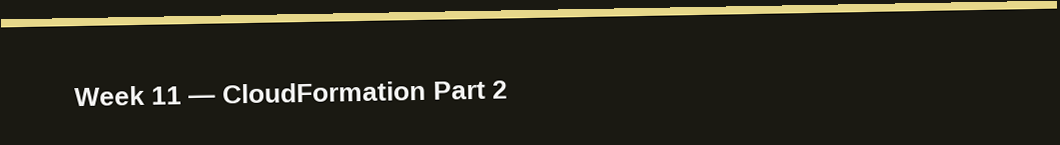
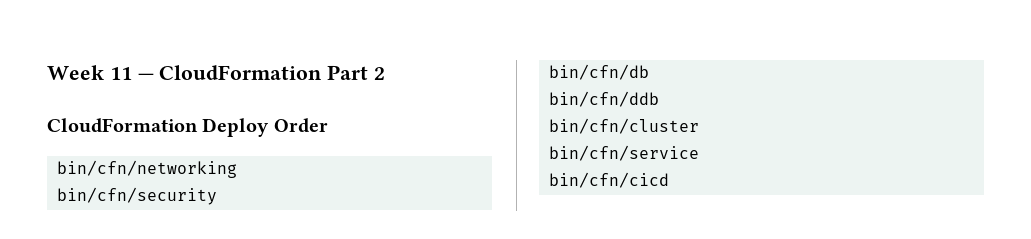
+ CloudFormation Deploy Order
+ bin/cfn/networking
+ bin/cfn/security
+ bin/cfn/db
+ bin/cfn/ddb
+ bin/cfn/cluster
+ bin/cfn/service
+ bin/cfn/cicd

